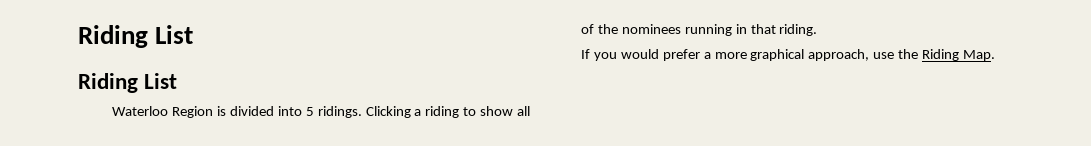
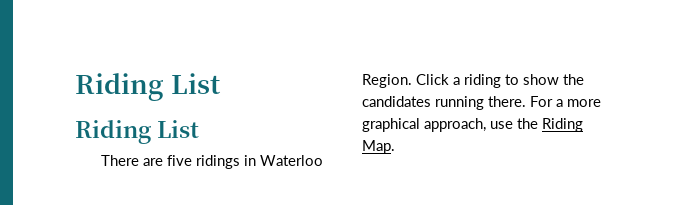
- Waterloo Region is divided into 5 ridings. Clicking a riding to show all of the nominees running in that riding.
- If you would prefer a more graphical approach, use the Riding Map.
+ There are five ridings in Waterloo Region. Click a riding to show the candidates running there. For a more graphical approach, use the Riding Map.

